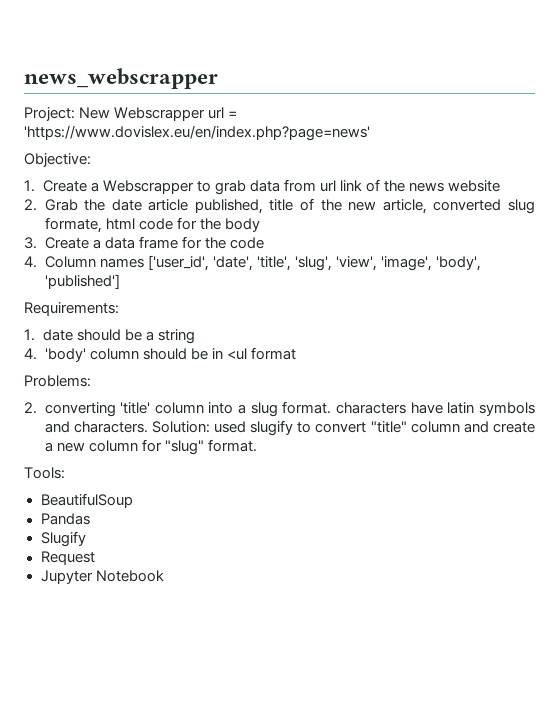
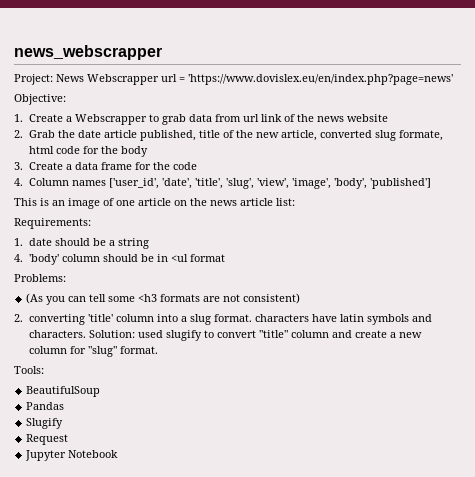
- Project: New Webscrapper url = 'https://www.dovislex.eu/en/index.php?page=news'
+ Project: News Webscrapper url = 'https://www.dovislex.eu/en/index.php?page=news'
+ This is an image of one article on the news article list:
+ (As you can tell some <h3 formats are not consistent)

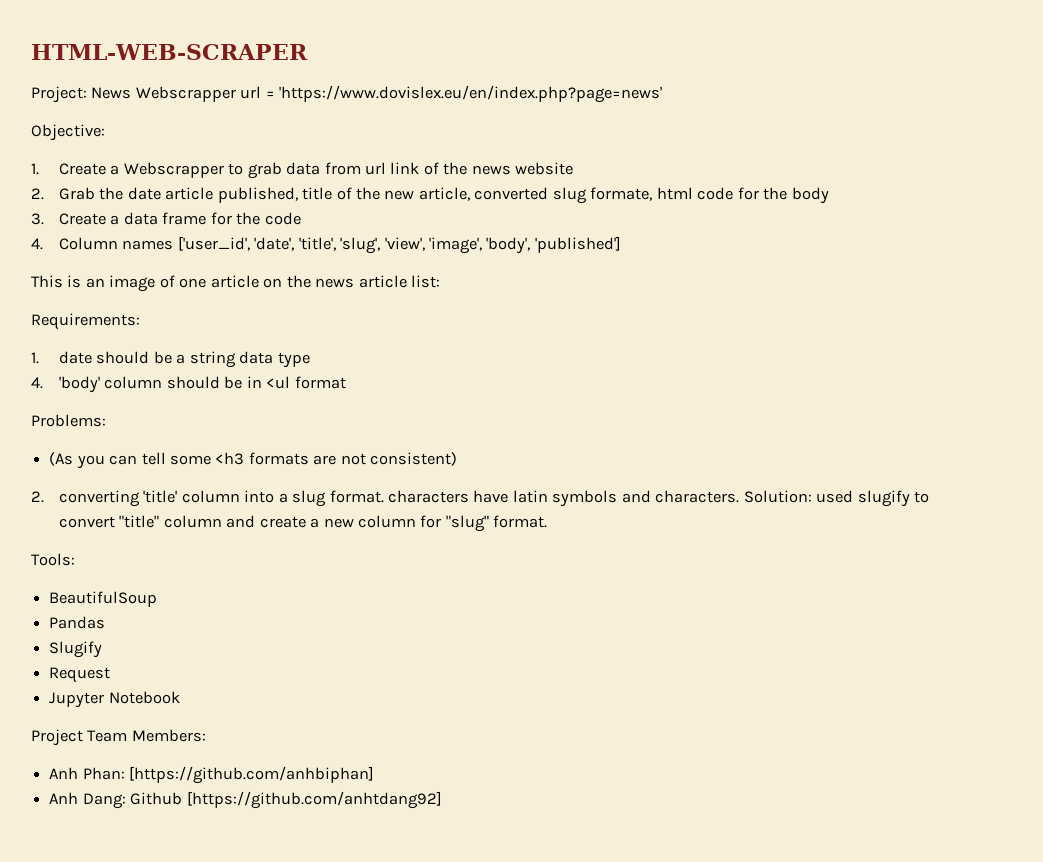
- news_webscrapper
+ HTML-WEB-SCRAPER
- 1. date should be a string
+ 1. date should be a string data type
+ Project Team Members:
+ Anh Phan: [https://github.com/anhbiphan]
+ Anh Dang: Github [https://github.com/anhtdang92]

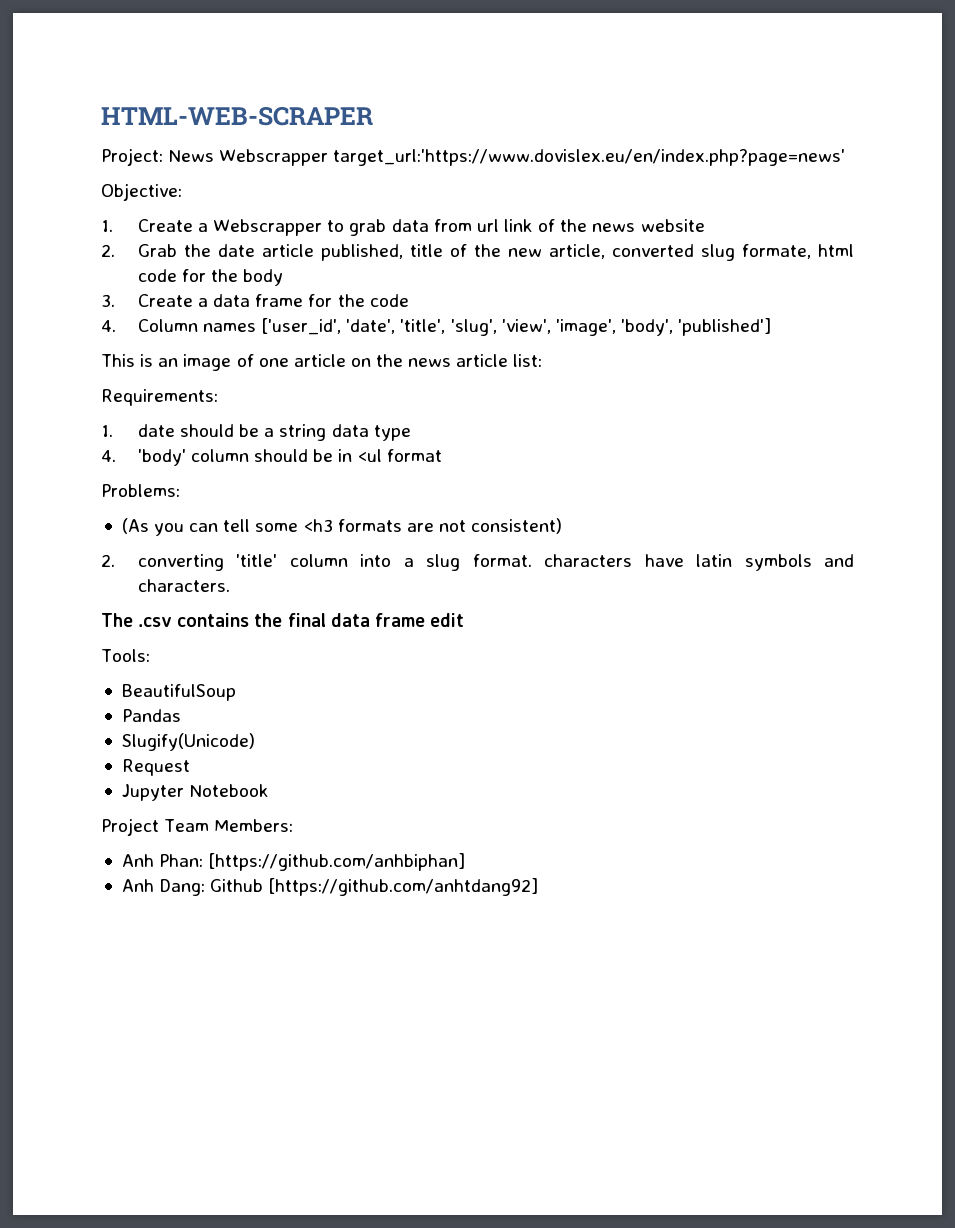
- Project: News Webscrapper url = 'https://www.dovislex.eu/en/index.php?page=news'
+ Project: News Webscrapper target_url:'https://www.dovislex.eu/en/index.php?page=news'
- 2. converting 'title' column into a slug format. characters have latin symbols and characters. Solution: used slugify to convert "title" column and create a new column for "slug" format.
+ 2. converting 'title' column into a slug format. characters have latin symbols and characters.
+ The .csv contains the final data frame edit
- Slugify
+ Slugify(Unicode)

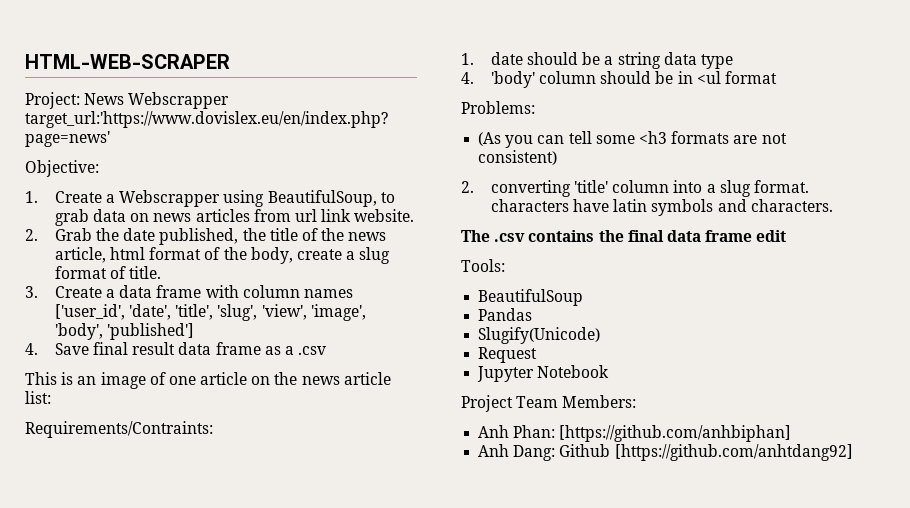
- 1. Create a Webscrapper to grab data from url link of the news website
+ 1. Create a Webscrapper using BeautifulSoup, to grab data on news articles from url link website.
- 2. Grab the date article published, title of the new article, converted slug formate, html code for the body
+ 2. Grab the date published, the title of the news article, html format of the body, create a slug format of title.
- 3. Create a data frame for the code
- 4. Column names ['user_id', 'date', 'title', 'slug', 'view', 'image', 'body', 'published']
+ 3. Create a data frame with column names ['user_id', 'date', 'title', 'slug', 'view', 'image', 'body', 'published']
+ 4. Save final result data frame as a .csv
- Requirements:
+ Requirements/Contraints:

